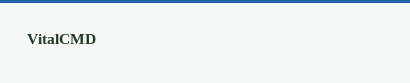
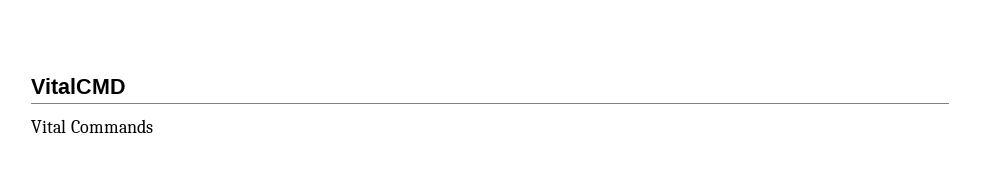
+ Vital Commands

